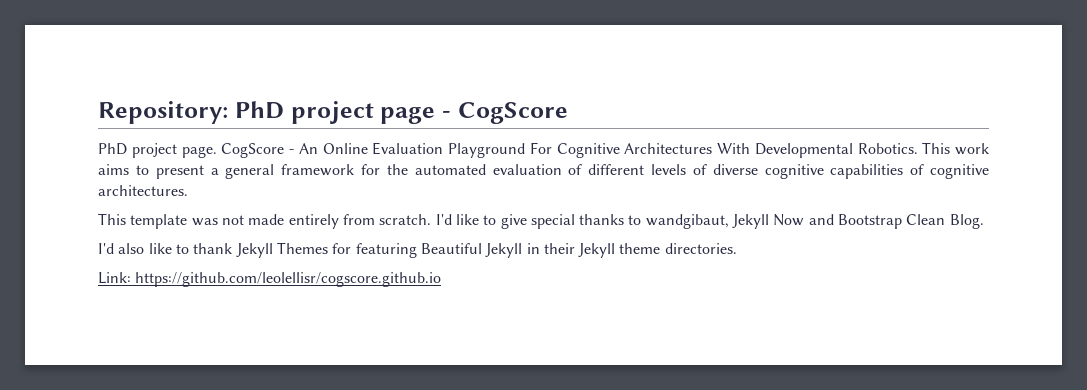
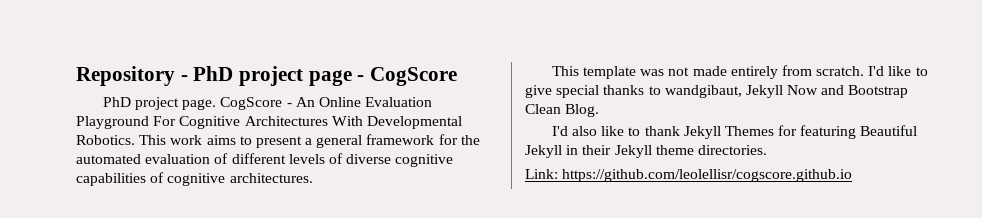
- Repository: PhD project page - CogScore
+ Repository - PhD project page - CogScore

